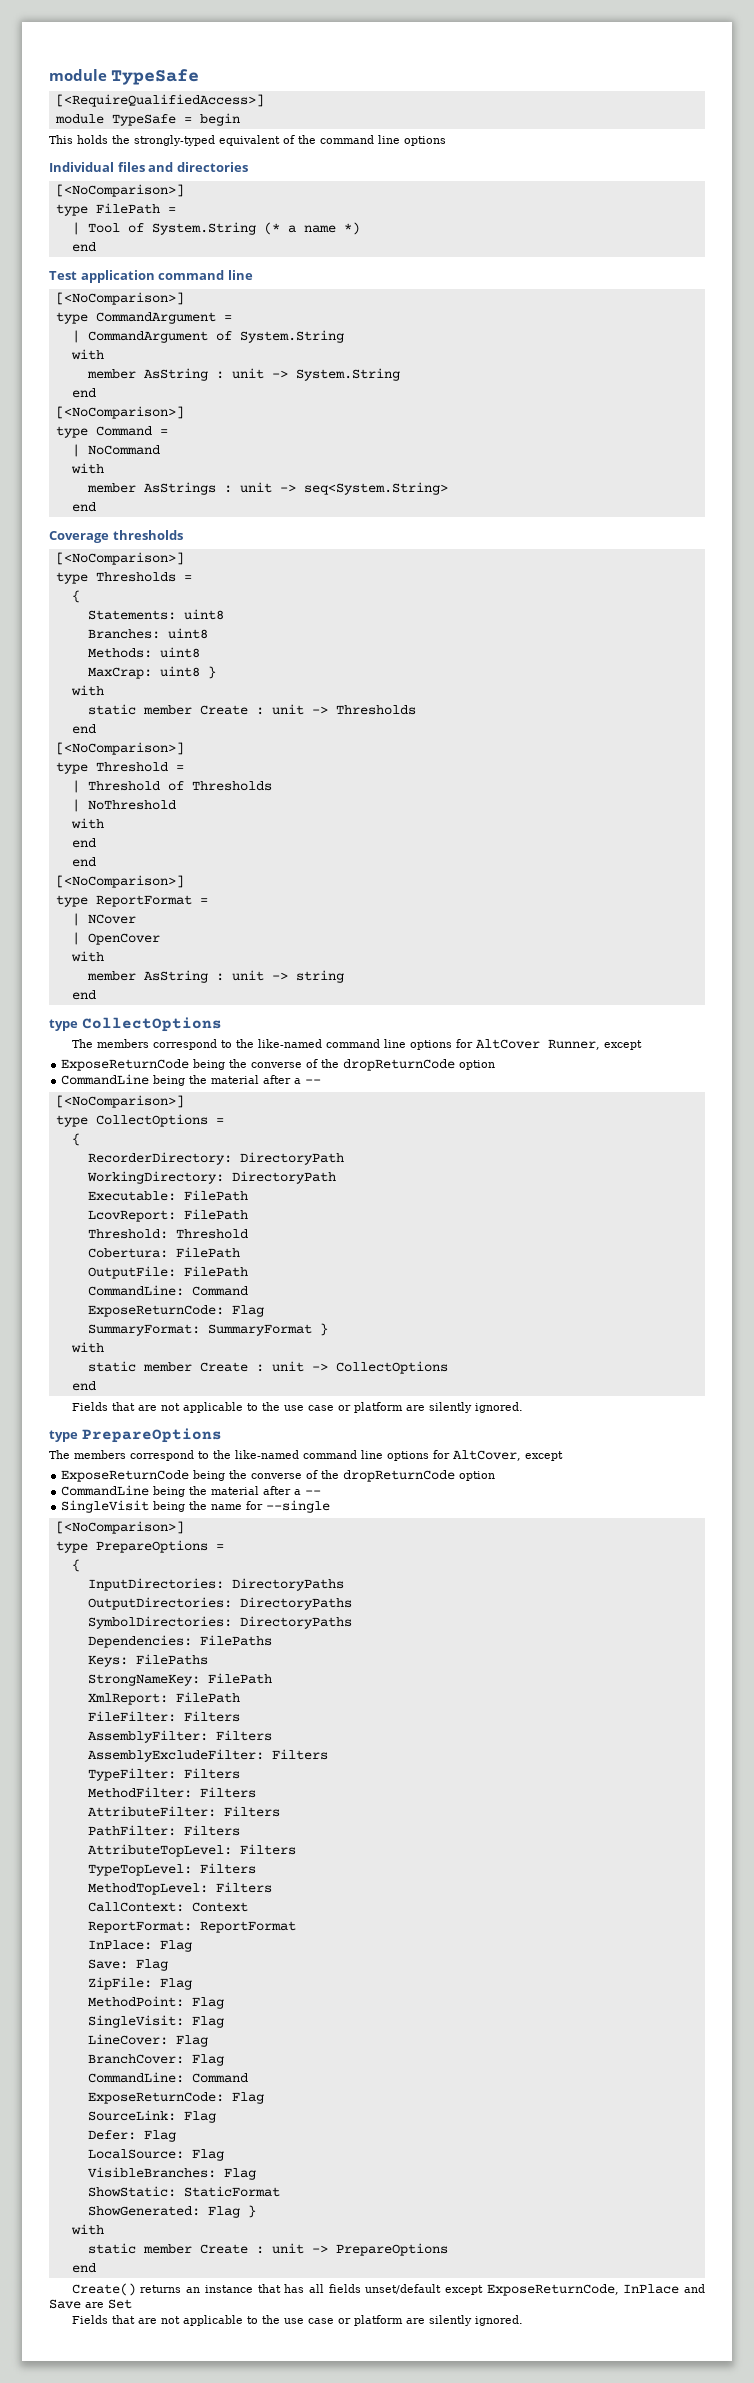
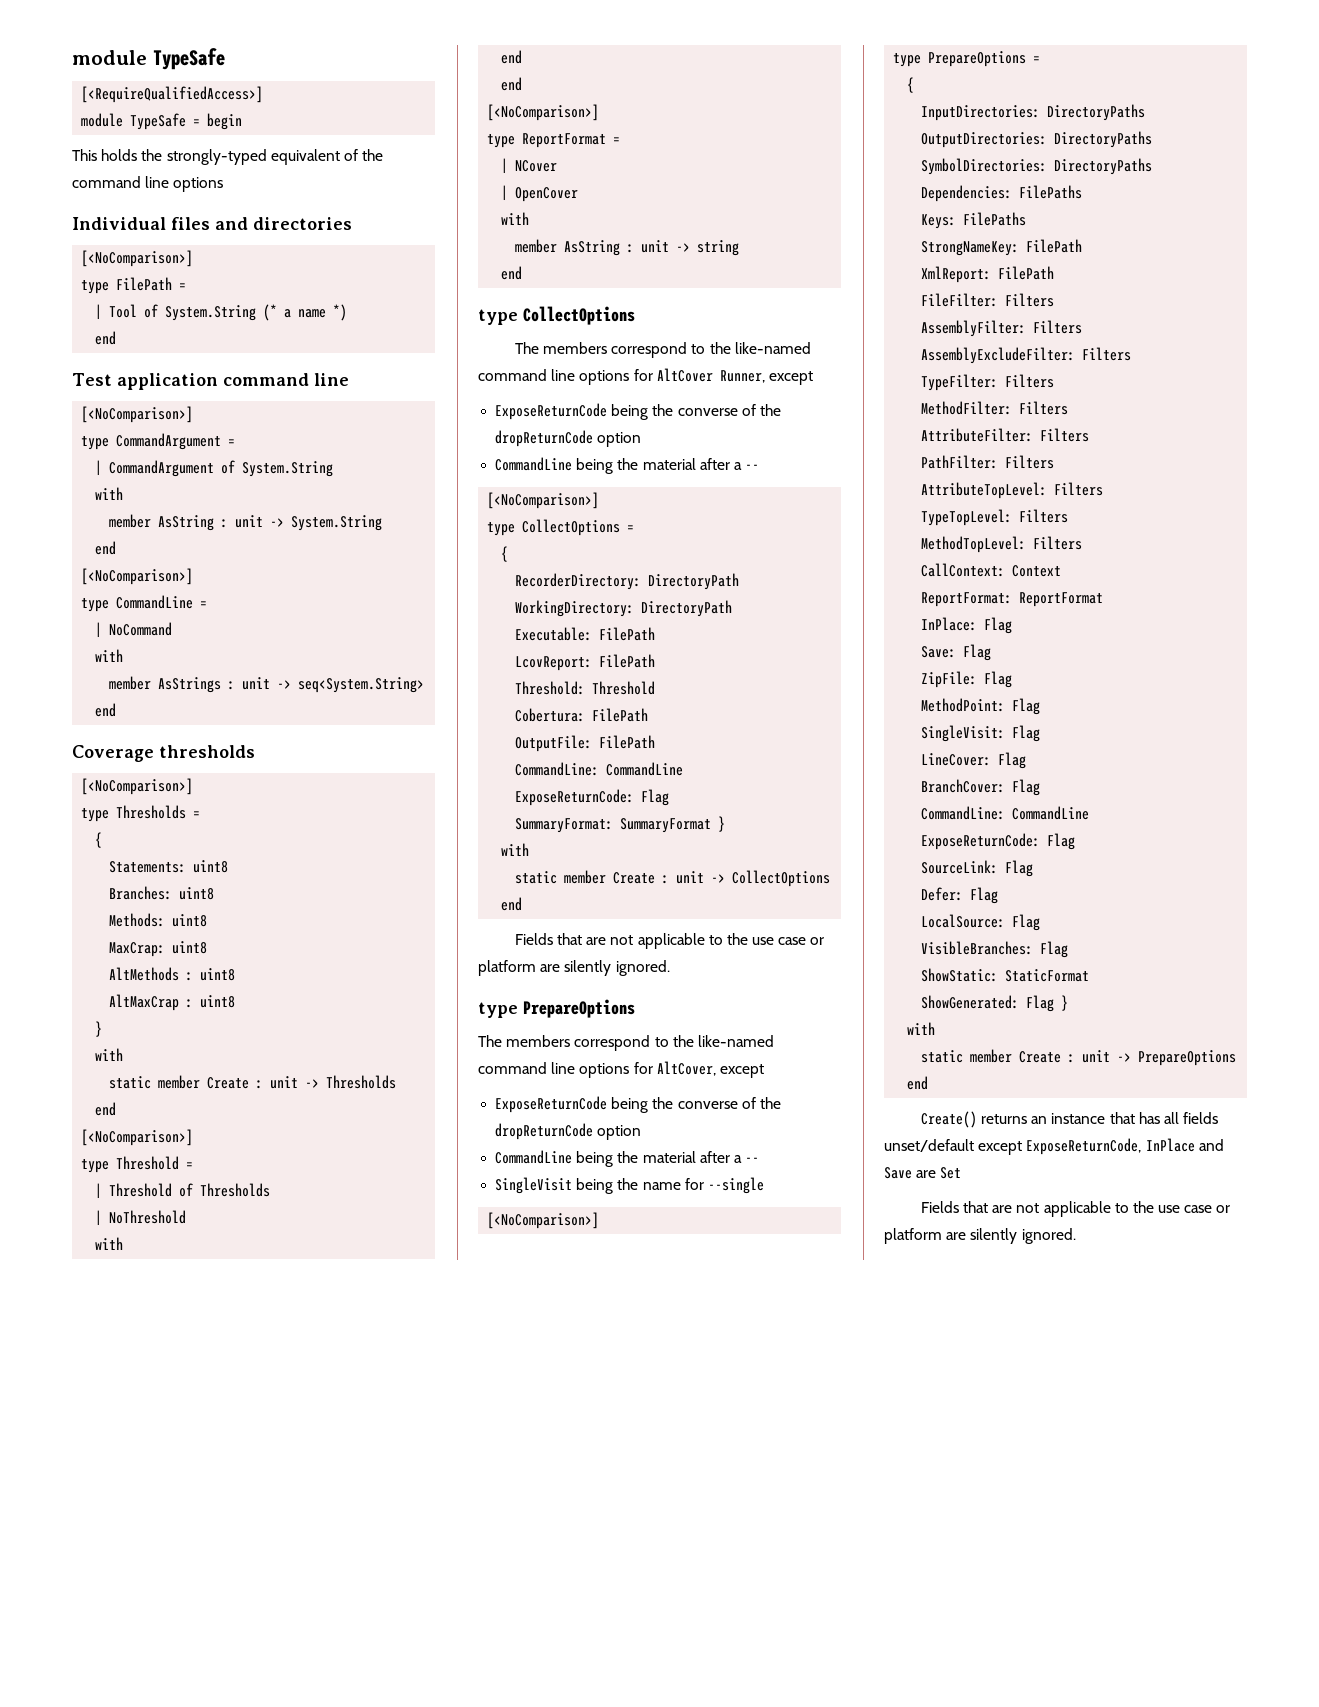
- type Command =
+ type CommandLine =
- MaxCrap: uint8 }
+ MaxCrap: uint8
+ AltMethods : uint8
+ AltMaxCrap : uint8
+ }
  OutputFile: FilePath
- CommandLine: Command
+ CommandLine: CommandLine
  BranchCover: Flag
- CommandLine: Command
+ CommandLine: CommandLine

